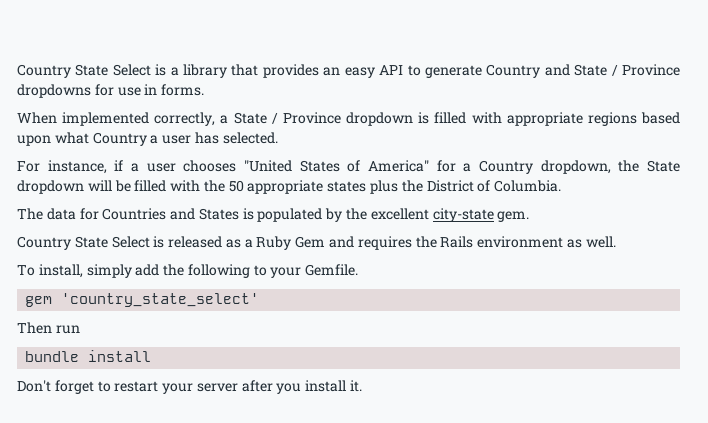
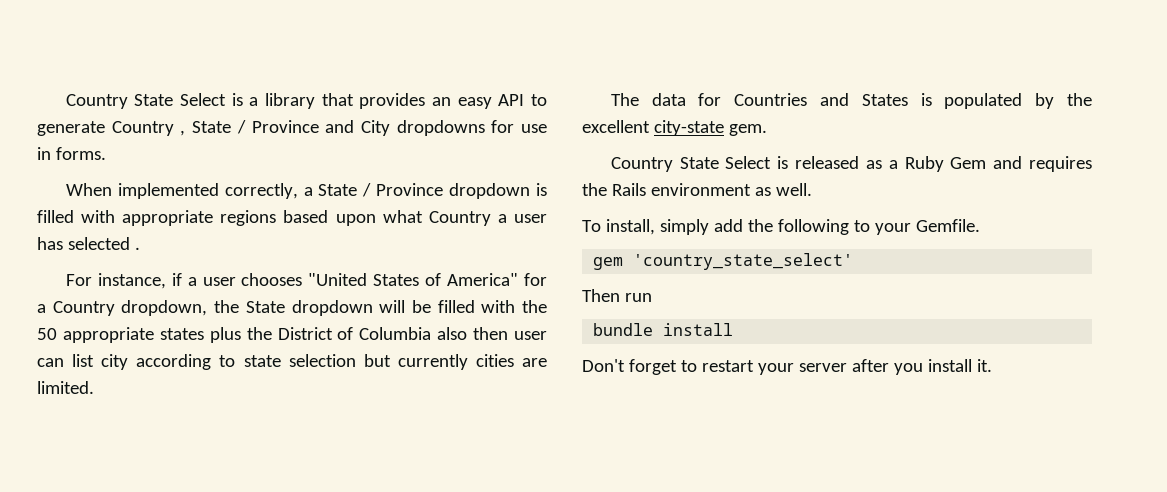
- Country State Select is a library that provides an easy API to generate Country and State / Province dropdowns for use in forms.
+ Country State Select is a library that provides an easy API to generate Country , State / Province and City dropdowns for use in forms.
- When implemented correctly, a State / Province dropdown is filled with appropriate regions based upon what Country a user has selected.
+ When implemented correctly, a State / Province dropdown is filled with appropriate regions based upon what Country a user has selected .
- For instance, if a user chooses "United States of America" for a Country dropdown, the State dropdown will be filled with the 50 appropriate states plus the District of Columbia.
+ For instance, if a user chooses "United States of America" for a Country dropdown, the State dropdown will be filled with the 50 appropriate states plus the District of Columbia also then user can list city according to state selection but currently cities are limited.

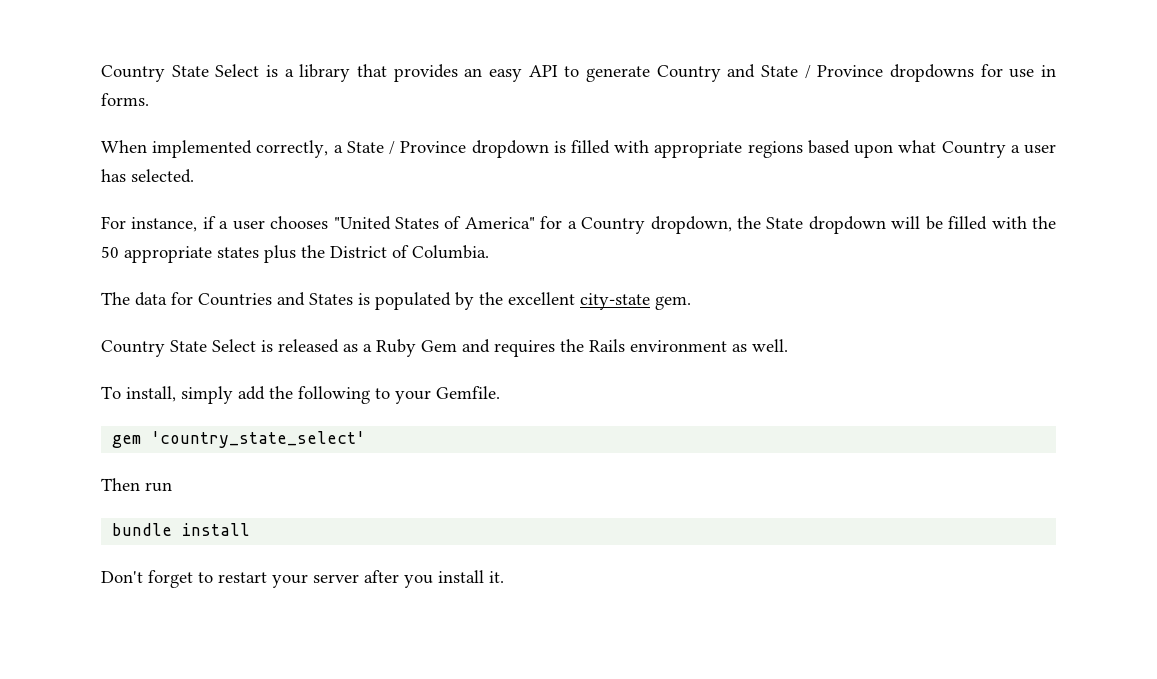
- Country State Select is a library that provides an easy API to generate Country , State / Province and City dropdowns for use in forms.
+ Country State Select is a library that provides an easy API to generate Country and State / Province dropdowns for use in forms.
- When implemented correctly, a State / Province dropdown is filled with appropriate regions based upon what Country a user has selected .
+ When implemented correctly, a State / Province dropdown is filled with appropriate regions based upon what Country a user has selected.
- For instance, if a user chooses "United States of America" for a Country dropdown, the State dropdown will be filled with the 50 appropriate states plus the District of Columbia also then user can list city according to state selection but currently cities are limited.
+ For instance, if a user chooses "United States of America" for a Country dropdown, the State dropdown will be filled with the 50 appropriate states plus the District of Columbia.

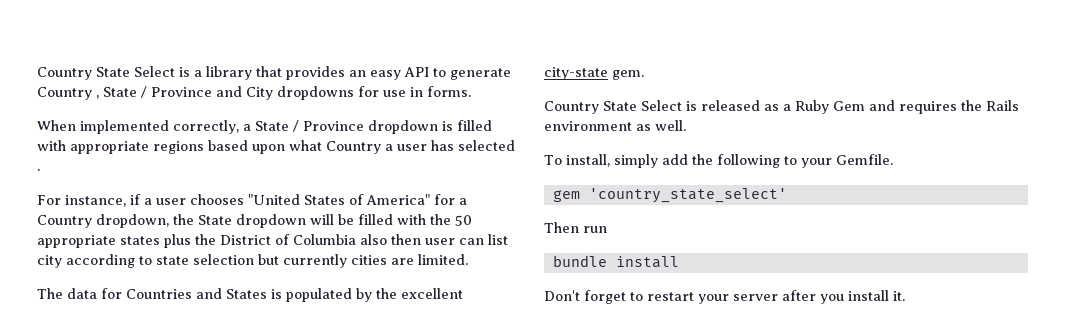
- Country State Select is a library that provides an easy API to generate Country and State / Province dropdowns for use in forms.
+ Country State Select is a library that provides an easy API to generate Country , State / Province and City dropdowns for use in forms.
- When implemented correctly, a State / Province dropdown is filled with appropriate regions based upon what Country a user has selected.
+ When implemented correctly, a State / Province dropdown is filled with appropriate regions based upon what Country a user has selected .
- For instance, if a user chooses "United States of America" for a Country dropdown, the State dropdown will be filled with the 50 appropriate states plus the District of Columbia.
+ For instance, if a user chooses "United States of America" for a Country dropdown, the State dropdown will be filled with the 50 appropriate states plus the District of Columbia also then user can list city according to state selection but currently cities are limited.

